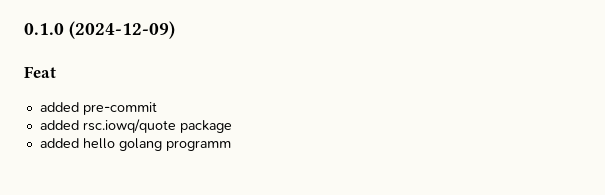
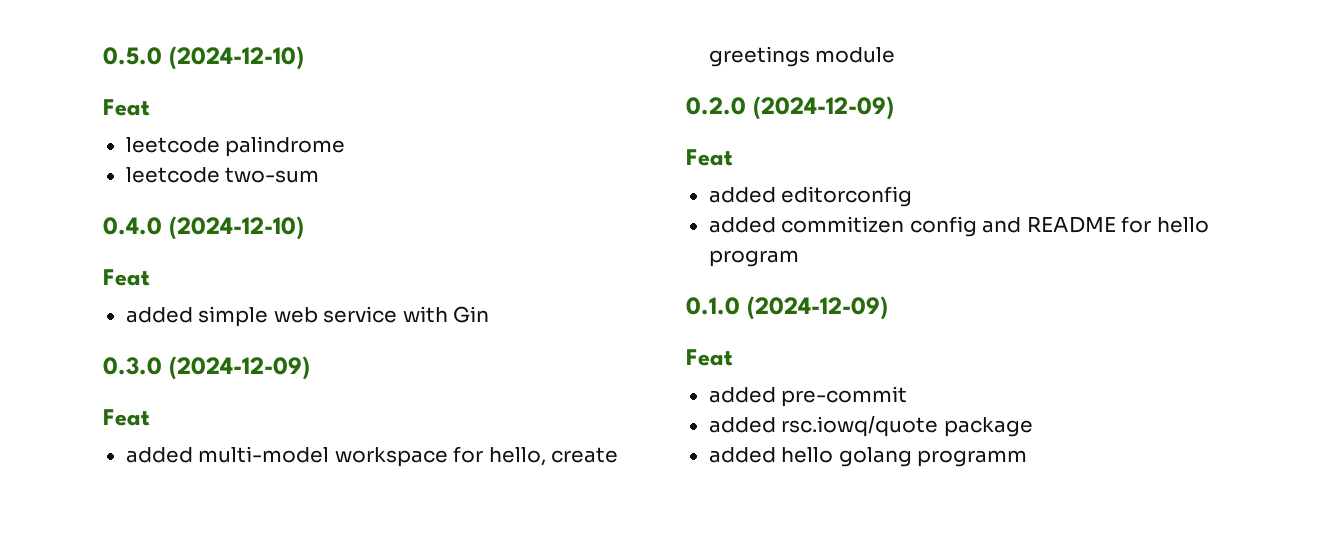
+ 0.5.0 (2024-12-10)
+ Feat
+ leetcode palindrome
+ leetcode two-sum
+ 0.4.0 (2024-12-10)
+ Feat
+ added simple web service with Gin
+ 0.3.0 (2024-12-09)
+ Feat
+ added multi-model workspace for hello, create greetings module
+ 0.2.0 (2024-12-09)
+ Feat
+ added editorconfig
+ added commitizen config and README for hello program

